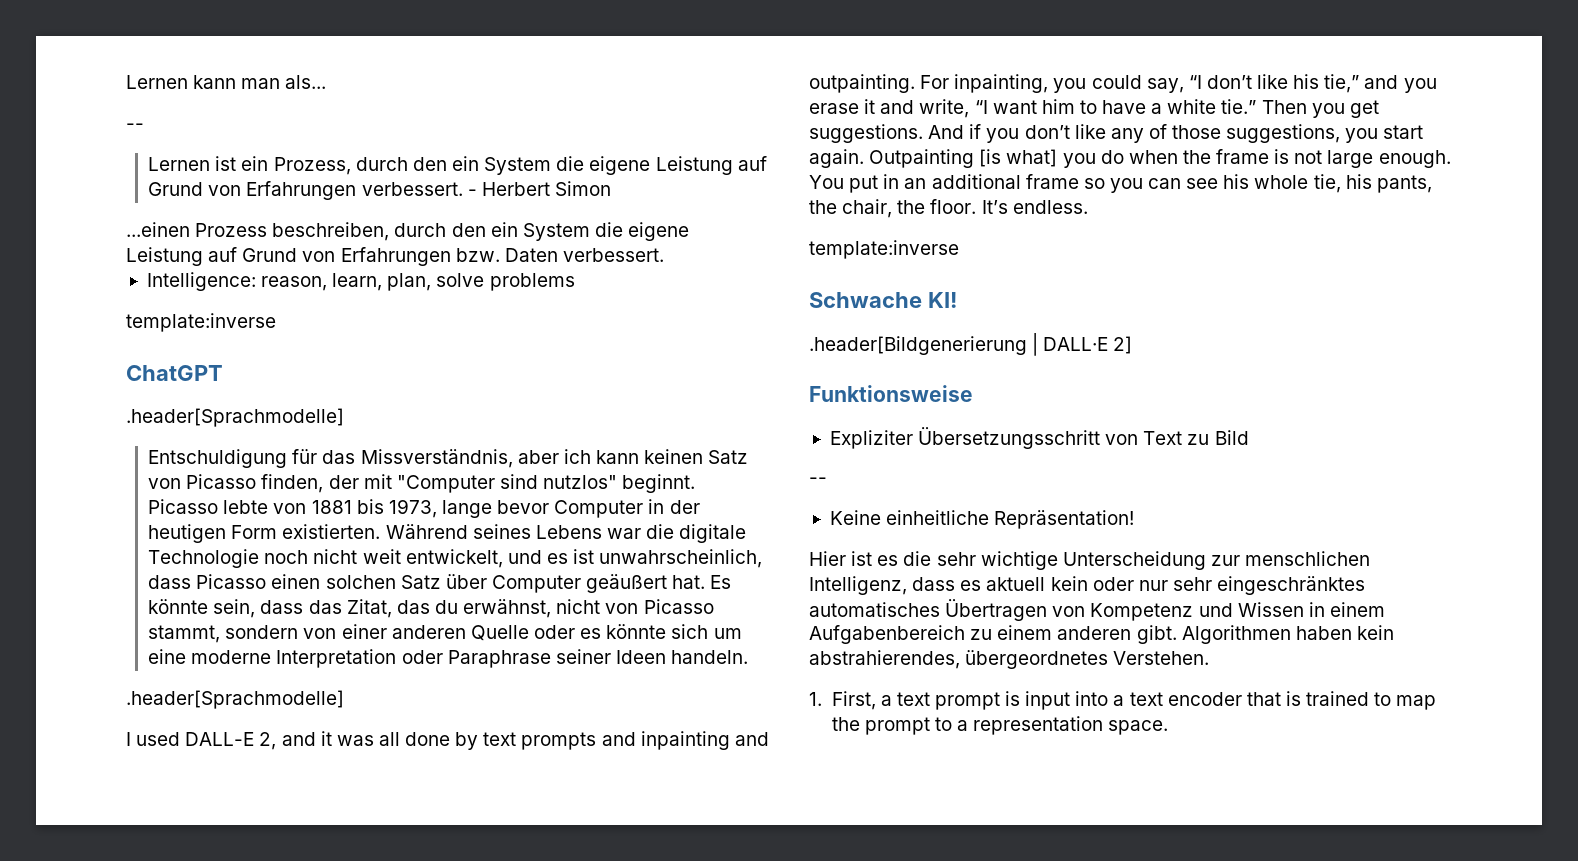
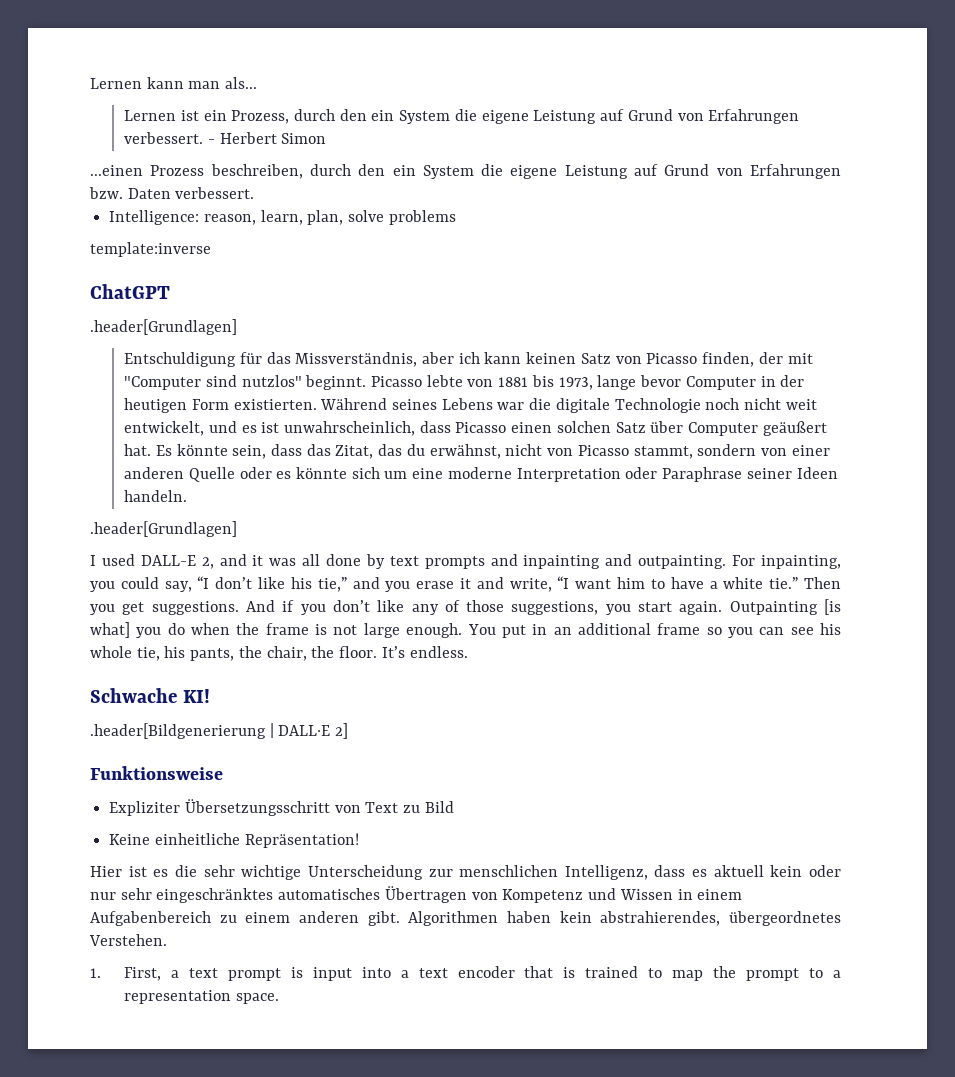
  Lernen kann man als...
- --
  ChatGPT
- .header[Sprachmodelle]
+ .header[Grundlagen]
  Es könnte sein, dass das Zitat, das du erwähnst, nicht von Picasso stammt, sondern von einer anderen Quelle oder es könnte sich um eine moderne Interpretation oder Paraphrase seiner Ideen handeln.
- .header[Sprachmodelle]
+ .header[Grundlagen]
  It’s endless.
- template:inverse
  Expliziter Übersetzungsschritt von Text zu Bild
- --

